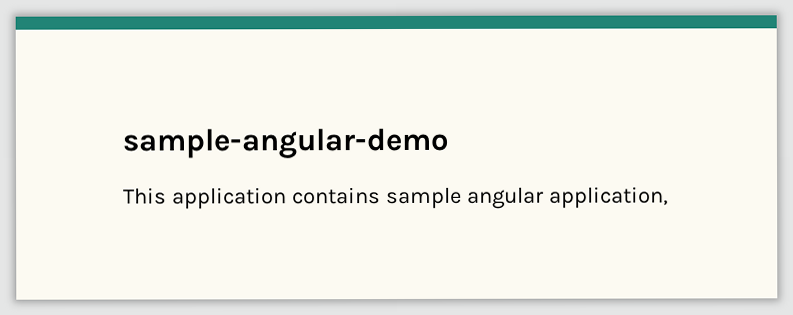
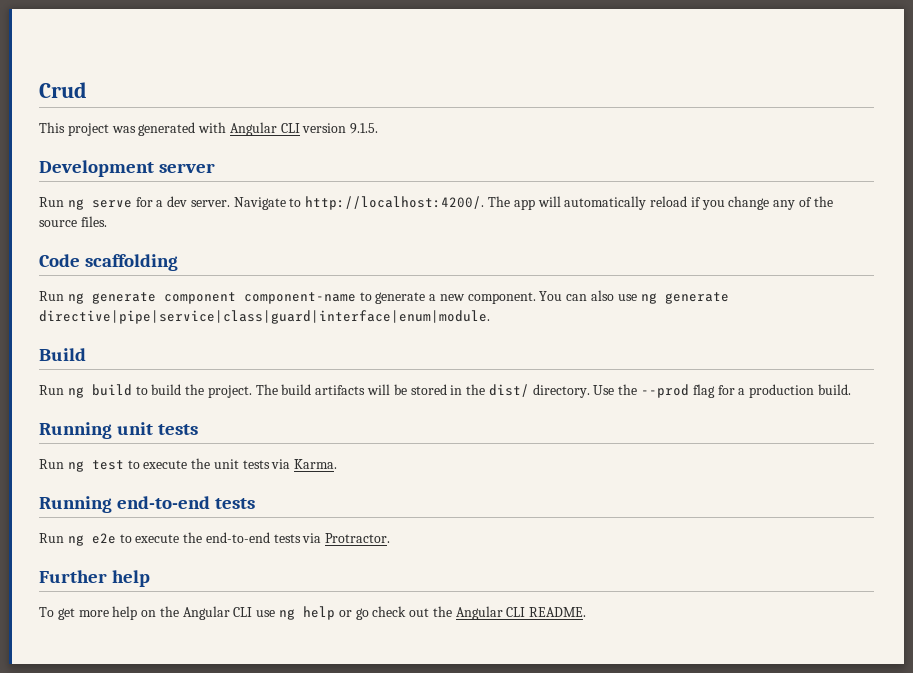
- sample-angular-demo
+ Crud
- This application contains sample angular application,
+ This project was generated with Angular CLI version 9.1.5.
+ Development server
+ Run ng serve for a dev server. Navigate to http://localhost:4200/. The app will automatically reload if you change any of the source files.
+ Code scaffolding
+ Run ng generate component component-name to generate a new component. You can also use ng generate directive|pipe|service|class|guard|interface|enum|module.
+ Build
+ Run ng build to build the project. The build artifacts will be stored in the dist/ directory. Use the --prod flag for a production build.
+ Running unit tests
+ Run ng test to execute the unit tests via Karma.
+ Running end-to-end tests
+ Run ng e2e to execute the end-to-end tests via Protractor.
+ Further help
+ To get more help on the Angular CLI use ng help or go check out the Angular CLI README.

